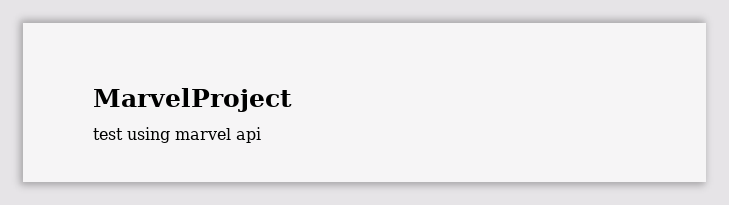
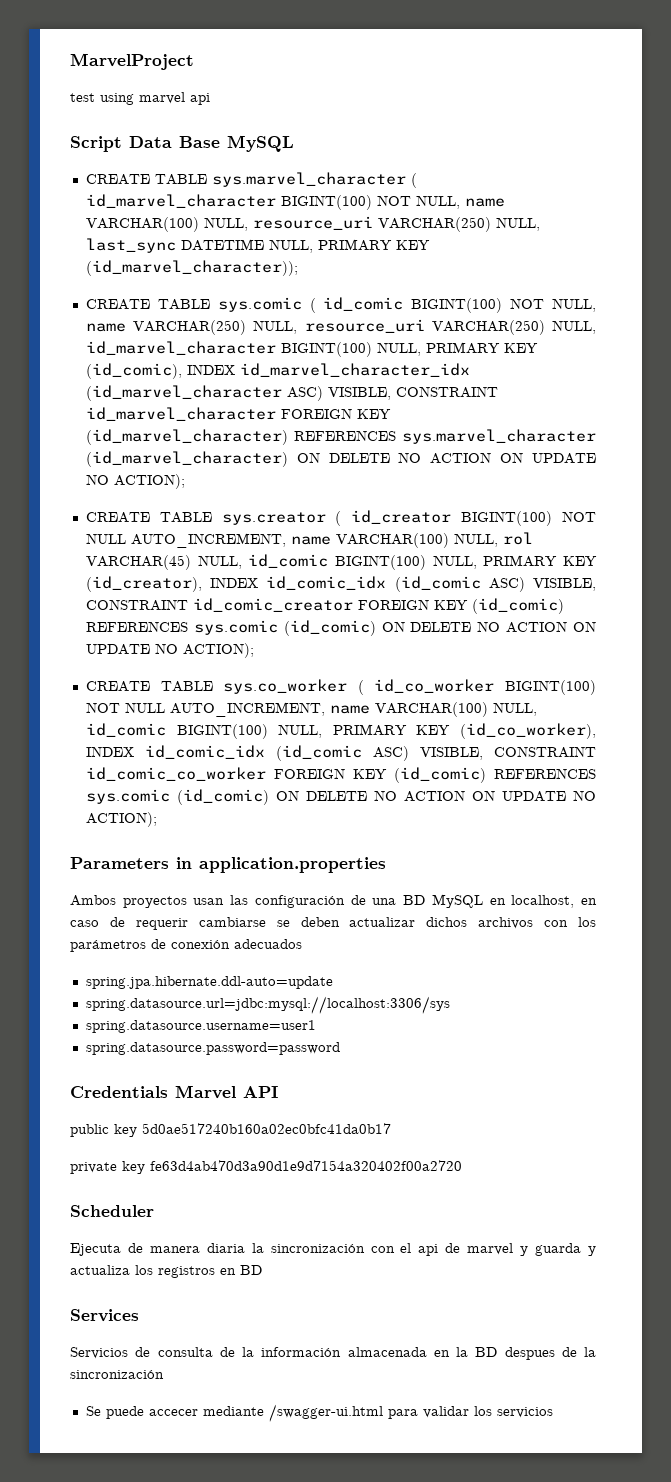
+ Script Data Base MySQL
+ CREATE TABLE sys.marvel_character ( id_marvel_character BIGINT(100) NOT NULL, name VARCHAR(100) NULL, resource_uri VARCHAR(250) NULL, last_sync DATETIME NULL, PRIMARY KEY (id_marvel_character));
+ CREATE TABLE sys.comic ( id_comic BIGINT(100) NOT NULL, name VARCHAR(250) NULL, resource_uri VARCHAR(250) NULL, id_marvel_character BIGINT(100) NULL, PRIMARY KEY (id_comic), INDEX id_marvel_character_idx (id_marvel_character ASC) VISIBLE, CONSTRAINT id_marvel_character FOREIGN KEY (id_marvel_character) REFERENCES sys.marvel_character (id_marvel_character) ON DELETE NO ACTION ON UPDATE NO ACTION);
+ CREATE TABLE sys.creator ( id_creator BIGINT(100) NOT NULL AUTO_INCREMENT, name VARCHAR(100) NULL, rol VARCHAR(45) NULL, id_comic BIGINT(100) NULL, PRIMARY KEY (id_creator), INDEX id_comic_idx (id_comic ASC) VISIBLE, CONSTRAINT id_comic_creator FOREIGN KEY (id_comic) REFERENCES sys.comic (id_comic) ON DELETE NO ACTION ON UPDATE NO ACTION);
+ CREATE TABLE sys.co_worker ( id_co_worker BIGINT(100) NOT NULL AUTO_INCREMENT, name VARCHAR(100) NULL, id_comic BIGINT(100) NULL, PRIMARY KEY (id_co_worker), INDEX id_comic_idx (id_comic ASC) VISIBLE, CONSTRAINT id_comic_co_worker FOREIGN KEY (id_comic) REFERENCES sys.comic (id_comic) ON DELETE NO ACTION ON UPDATE NO ACTION);
+ Parameters in application.properties
+ Ambos proyectos usan las configuración de una BD MySQL en localhost, en caso de requerir cambiarse se deben actualizar dichos archivos con los parámetros de conexión adecuados
+ spring.jpa.hibernate.ddl-auto=update
+ spring.datasource.url=jdbc:mysql://localhost:3306/sys
+ spring.datasource.username=user1
+ spring.datasource.password=password
+ Credentials Marvel API
+ public key 5d0ae517240b160a02ec0bfc41da0b17
+ private key fe63d4ab470d3a90d1e9d7154a320402f00a2720
+ Scheduler
+ Ejecuta de manera diaria la sincronización con el api de marvel y guarda y actualiza los registros en BD
+ Services
+ Servicios de consulta de la información almacenada en la BD despues de la sincronización
+ Se puede accecer mediante /swagger-ui.html para validar los servicios

